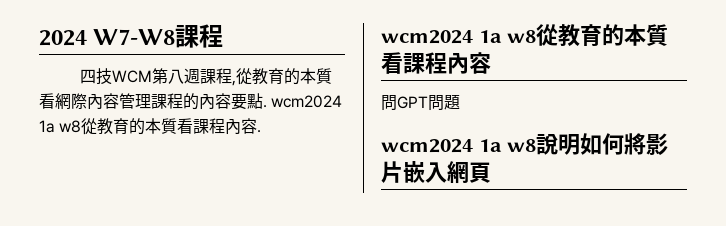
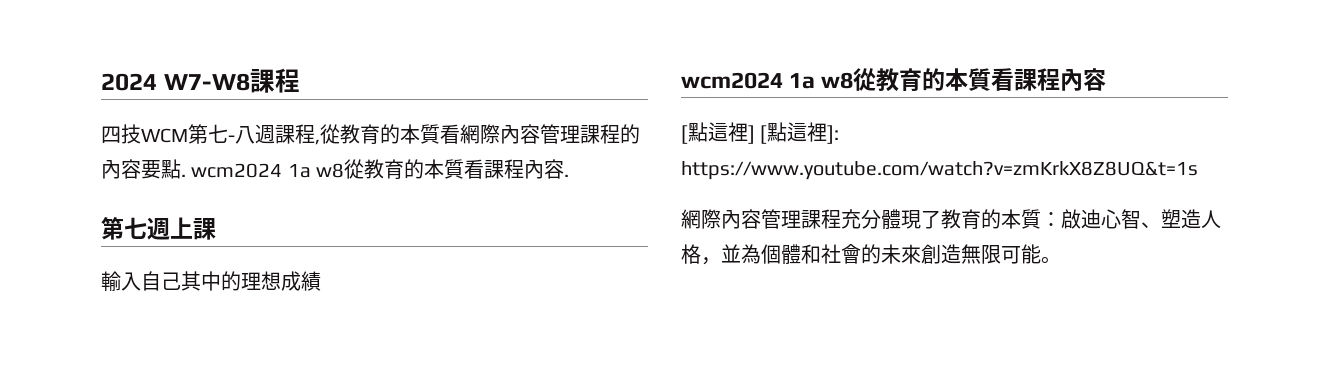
- 四技WCM第八週課程,從教育的本質看網際內容管理課程的內容要點. wcm2024 1a w8從教育的本質看課程內容.
+ 四技WCM第七-八週課程,從教育的本質看網際內容管理課程的內容要點. wcm2024 1a w8從教育的本質看課程內容.
+ 第七週上課
+ 輸入自己其中的理想成績
- 問GPT問題
- wcm2024 1a w8說明如何將影片嵌入網頁
+ [點這裡] [點這裡]: https://www.youtube.com/watch?v=zmKrkX8Z8UQ&t=1s
+ 網際內容管理課程充分體現了教育的本質：啟迪心智、塑造人格，並為個體和社會的未來創造無限可能。

